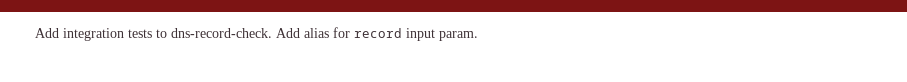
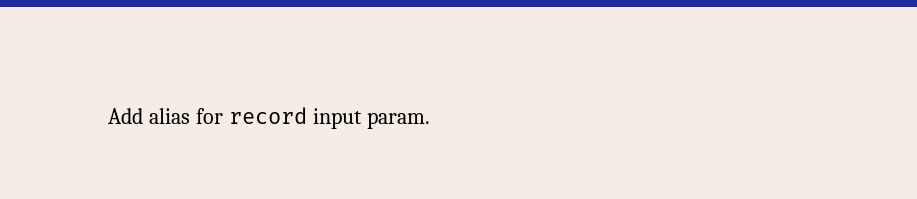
- Add integration tests to dns-record-check. Add alias for record input param.
+ Add alias for record input param.

